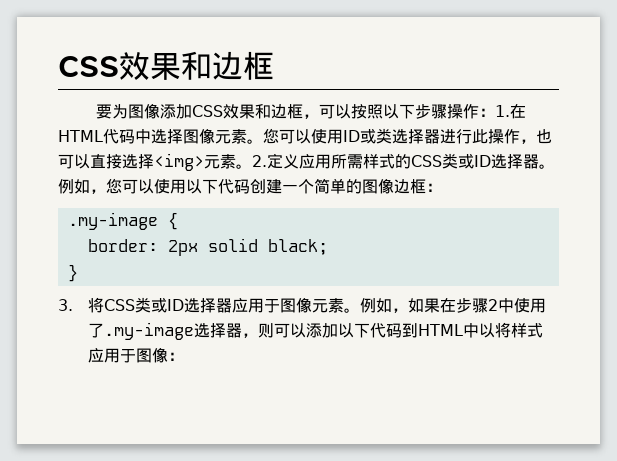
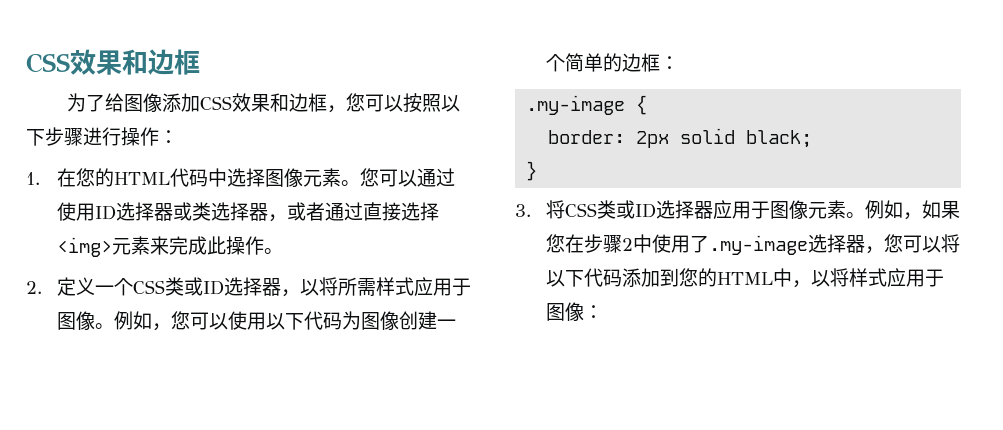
- 要为图像添加CSS效果和边框，可以按照以下步骤操作：1.在HTML代码中选择图像元素。
+ 为了给图像添加CSS效果和边框，您可以按照以下步骤进行操作：
+ 1.在您的HTML代码中选择图像元素。
- 您可以使用ID或类选择器进行此操作，也可以直接选择<img>元素。2.定义应用所需样式的CSS类或ID选择器。
+ 您可以通过使用ID选择器或类选择器，或者通过直接选择<img>元素来完成此操作。
+ 2.定义一个CSS类或ID选择器，以将所需样式应用于图像。
- 例如，您可以使用以下代码创建一个简单的图像边框：
+ 例如，您可以使用以下代码为图像创建一个简单的边框：
- 例如，如果在步骤2中使用了.my-image选择器，则可以添加以下代码到HTML中以将样式应用于图像：
+ 例如，如果您在步骤2中使用了.my-image选择器，您可以将以下代码添加到您的HTML中，以将样式应用于图像：

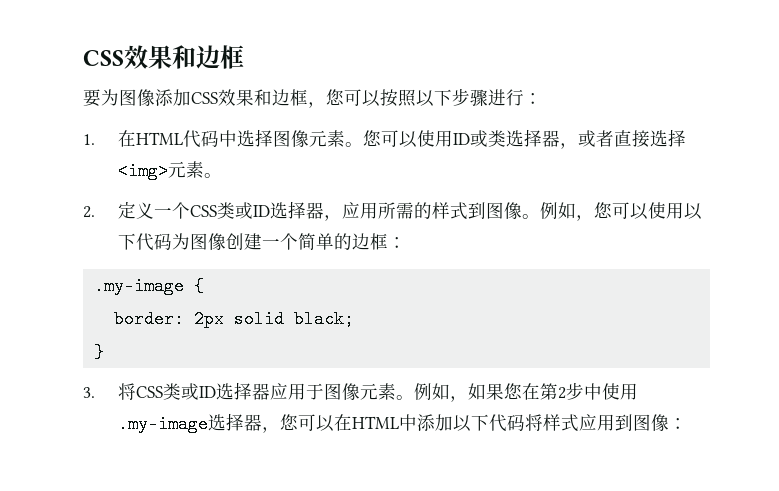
- 为了给图像添加CSS效果和边框，您可以按照以下步骤进行操作：
+ 要为图像添加CSS效果和边框，您可以按照以下步骤进行：
- 1.在您的HTML代码中选择图像元素。
+ 1.在HTML代码中选择图像元素。
- 您可以通过使用ID选择器或类选择器，或者通过直接选择<img>元素来完成此操作。
+ 您可以使用ID或类选择器，或者直接选择<img>元素。
- 2.定义一个CSS类或ID选择器，以将所需样式应用于图像。
+ 2.定义一个CSS类或ID选择器，应用所需的样式到图像。
- 例如，如果您在步骤2中使用了.my-image选择器，您可以将以下代码添加到您的HTML中，以将样式应用于图像：
+ 例如，如果您在第2步中使用.my-image选择器，您可以在HTML中添加以下代码将样式应用到图像：

